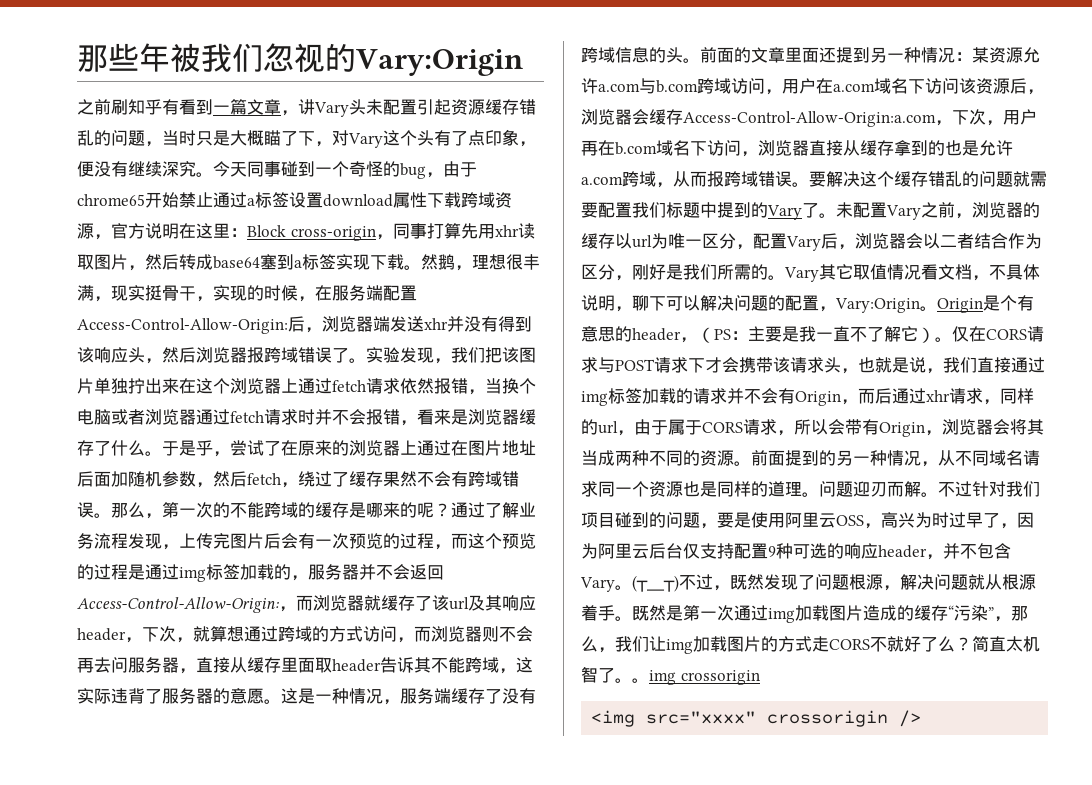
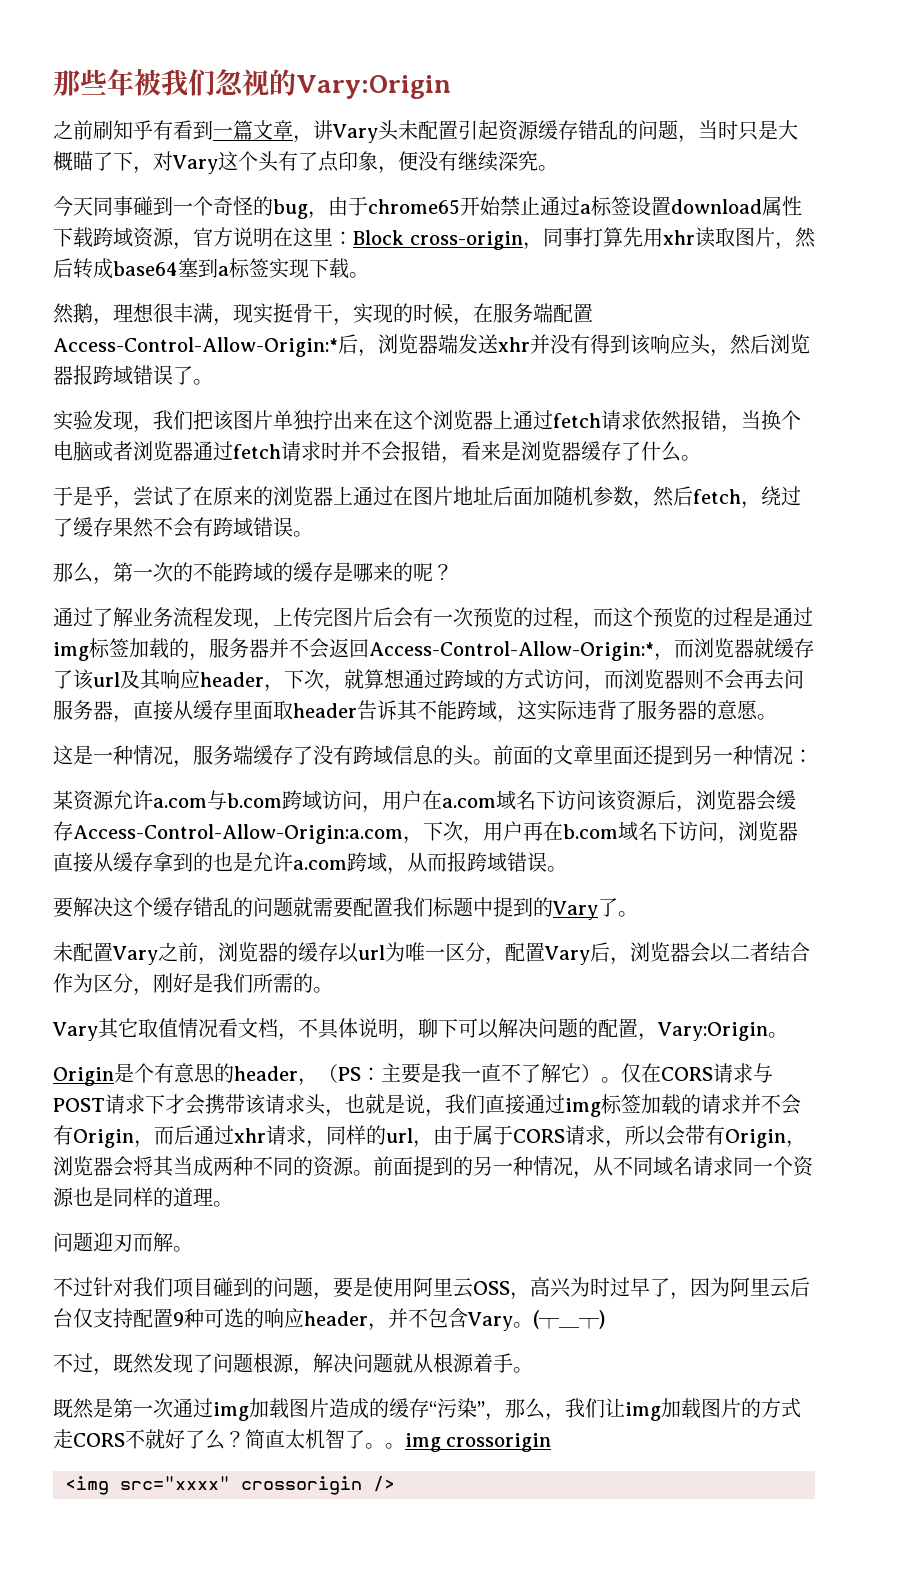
- 之前刷知乎有看到一篇文章，讲Vary头未配置引起资源缓存错乱的问题，当时只是大概瞄了下，对Vary这个头有了点印象，便没有继续深究。今天同事碰到一个奇怪的bug，由于chrome65开始禁止通过a标签设置download属性下载跨域资源，官方说明在这里：
+ 之前刷知乎有看到一篇文章，讲Vary头未配置引起资源缓存错乱的问题，当时只是大概瞄了下，对Vary这个头有了点印象，便没有继续深究。
+ 今天同事碰到一个奇怪的bug，由于chrome65开始禁止通过a标签设置download属性下载跨域资源，官方说明在这里：
- Block cross-origin，同事打算先用xhr读取图片，然后转成base64塞到a标签实现下载。然鹅，理想很丰满，现实挺骨干，实现的时候，在服务端配置Access-Control-Allow-Origin:后，浏览器端发送xhr并没有得到该响应头，然后浏览器报跨域错误了。实验发现，我们把该图片单独拧出来在这个浏览器上通过fetch请求依然报错，当换个电脑或者浏览器通过fetch请求时并不会报错，看来是浏览器缓存了什么。于是乎，尝试了在原来的浏览器上通过在图片地址后面加随机参数，然后fetch，绕过了缓存果然不会有跨域错误。那么，第一次的不能跨域的缓存是哪来的呢？通过了解业务流程发现，上传完图片后会有一次预览的过程，而这个预览的过程是通过img标签加载的，服务器并不会返回Access-Control-Allow-Origin:，而浏览器就缓存了该url及其响应header，下次，就算想通过跨域的方式访问，而浏览器则不会再去问服务器，直接从缓存里面取header告诉其不能跨域，这实际违背了服务器的意愿。这是一种情况，服务端缓存了没有跨域信息的头。
+ Block cross-origin，同事打算先用xhr读取图片，然后转成base64塞到a标签实现下载。
+ 然鹅，理想很丰满，现实挺骨干，实现的时候，在服务端配置Access-Control-Allow-Origin:*后，浏览器端发送xhr并没有得到该响应头，然后浏览器报跨域错误了。
+ 实验发现，我们把该图片单独拧出来在这个浏览器上通过fetch请求依然报错，当换个电脑或者浏览器通过fetch请求时并不会报错，看来是浏览器缓存了什么。
+ 于是乎，尝试了在原来的浏览器上通过在图片地址后面加随机参数，然后fetch，绕过了缓存果然不会有跨域错误。
+ 那么，第一次的不能跨域的缓存是哪来的呢？
+ 通过了解业务流程发现，上传完图片后会有一次预览的过程，而这个预览的过程是通过img标签加载的，服务器并不会返回Access-Control-Allow-Origin:*，而浏览器就缓存了该url及其响应header，下次，就算想通过跨域的方式访问，而浏览器则不会再去问服务器，直接从缓存里面取header告诉其不能跨域，这实际违背了服务器的意愿。
+ 这是一种情况，服务端缓存了没有跨域信息的头。
- 前面的文章里面还提到另一种情况：某资源允许a.com与b.com跨域访问，用户在a.com域名下访问该资源后，浏览器会缓存Access-Control-Allow-Origin:a.com，下次，用户再在b.com域名下访问，浏览器直接从缓存拿到的也是允许a.com跨域，从而报跨域错误。要解决这个缓存错乱的问题就需要配置我们标题中提到的Vary了。未配置Vary之前，浏览器的缓存以url为唯一区分，配置Vary后，浏览器会以二者结合作为区分，刚好是我们所需的。Vary其它取值情况看文档，不具体说明，聊下可以解决问题的配置，Vary:Origin。Origin是个有意思的header，（PS：
+ 前面的文章里面还提到另一种情况：
+ 某资源允许a.com与b.com跨域访问，用户在a.com域名下访问该资源后，浏览器会缓存Access-Control-Allow-Origin:a.com，下次，用户再在b.com域名下访问，浏览器直接从缓存拿到的也是允许a.com跨域，从而报跨域错误。
+ 要解决这个缓存错乱的问题就需要配置我们标题中提到的Vary了。
+ 未配置Vary之前，浏览器的缓存以url为唯一区分，配置Vary后，浏览器会以二者结合作为区分，刚好是我们所需的。
+ Vary其它取值情况看文档，不具体说明，聊下可以解决问题的配置，Vary:Origin。
+ Origin是个有意思的header，（PS：
- 前面提到的另一种情况，从不同域名请求同一个资源也是同样的道理。问题迎刃而解。不过针对我们项目碰到的问题，要是使用阿里云OSS，高兴为时过早了，因为阿里云后台仅支持配置9种可选的响应header，并不包含Vary。
+ 前面提到的另一种情况，从不同域名请求同一个资源也是同样的道理。
+ 问题迎刃而解。
+ 不过针对我们项目碰到的问题，要是使用阿里云OSS，高兴为时过早了，因为阿里云后台仅支持配置9种可选的响应header，并不包含Vary。
- (┬＿┬)不过，既然发现了问题根源，解决问题就从根源着手。既然是第一次通过img加载图片造成的缓存“污染”，那么，我们让img加载图片的方式走CORS不就好了么？
+ (┬＿┬)
+ 不过，既然发现了问题根源，解决问题就从根源着手。
+ 既然是第一次通过img加载图片造成的缓存“污染”，那么，我们让img加载图片的方式走CORS不就好了么？

